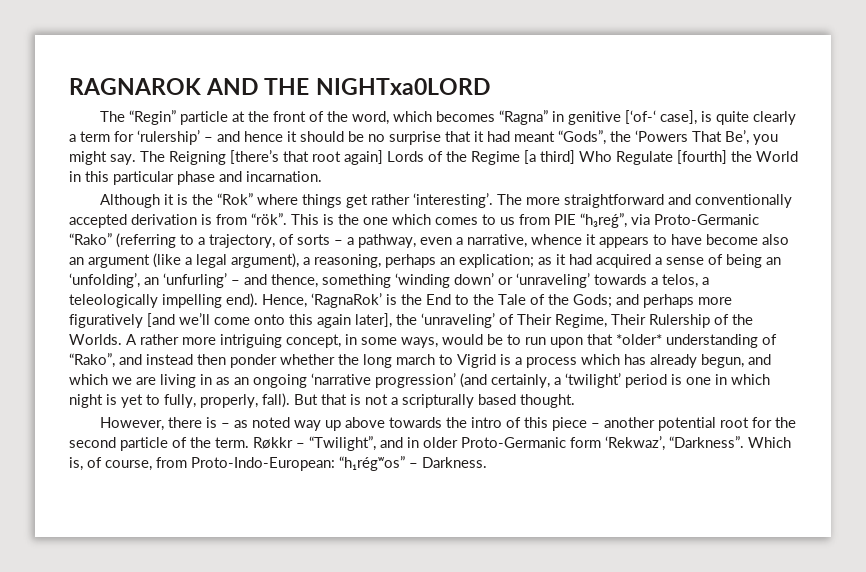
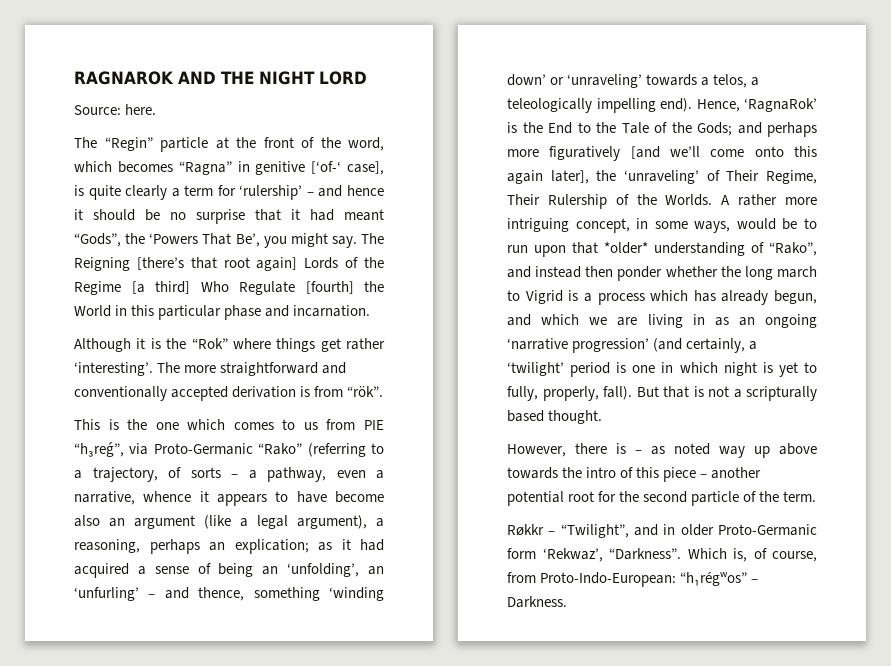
- RAGNAROK AND THE NIGHTxa0LORD
+ RAGNAROK AND THE NIGHT LORD
+ Source: here.
- The more straightforward and conventionally accepted derivation is from “rök”. This is the one which comes to us from PIE “h₃reǵ”, via Proto-Germanic “Rako” (referring to a trajectory, of sorts – a pathway, even a narrative, whence it appears to have become also an argument (like a legal argument), a reasoning, perhaps an explication;
+ The more straightforward and conventionally accepted derivation is from “rök”.
+ This is the one which comes to us from PIE “h₃reǵ”, via Proto-Germanic “Rako” (referring to a trajectory, of sorts – a pathway, even a narrative, whence it appears to have become also an argument (like a legal argument), a reasoning, perhaps an explication;
- However, there is – as noted way up above towards the intro of this piece – another potential root for the second particle of the term. Røkkr – “Twilight”, and in older Proto-Germanic form ‘Rekwaz’, “Darkness”.
+ However, there is – as noted way up above towards the intro of this piece – another potential root for the second particle of the term.
+ Røkkr – “Twilight”, and in older Proto-Germanic form ‘Rekwaz’, “Darkness”.

